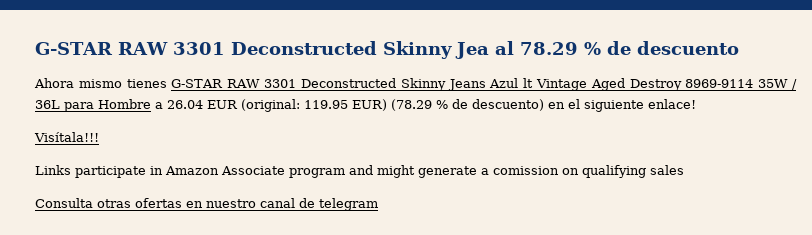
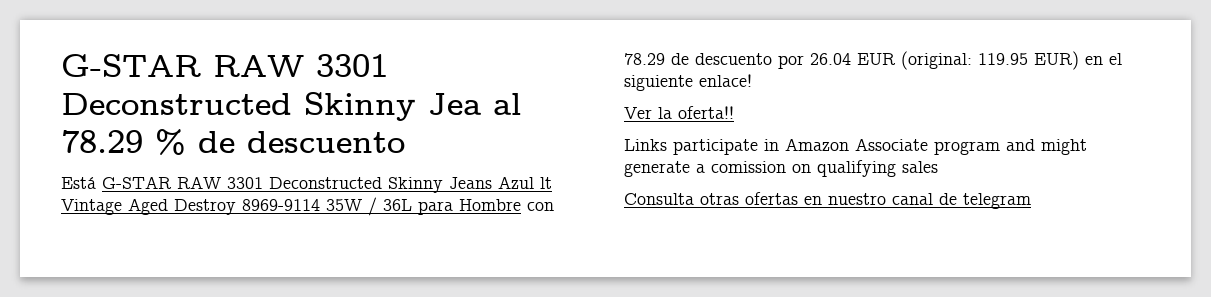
- Ahora mismo tienes G-STAR RAW 3301 Deconstructed Skinny Jeans Azul lt Vintage Aged Destroy 8969-9114 35W / 36L para Hombre a 26.04 EUR (original: 119.95 EUR) (78.29 % de descuento) en el siguiente enlace!
+ Está G-STAR RAW 3301 Deconstructed Skinny Jeans Azul lt Vintage Aged Destroy 8969-9114 35W / 36L para Hombre con 78.29 de descuento por 26.04 EUR (original: 119.95 EUR) en el siguiente enlace!
- Visítala!!!
+ Ver la oferta!!

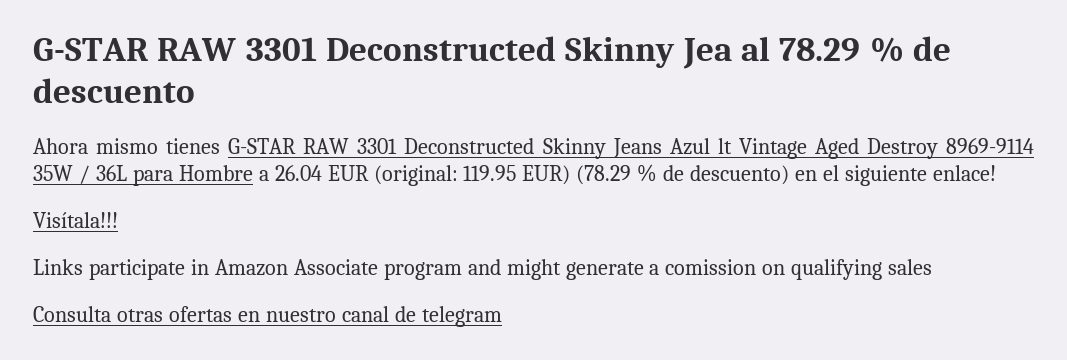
- Está G-STAR RAW 3301 Deconstructed Skinny Jeans Azul lt Vintage Aged Destroy 8969-9114 35W / 36L para Hombre con 78.29 de descuento por 26.04 EUR (original: 119.95 EUR) en el siguiente enlace!
+ Ahora mismo tienes G-STAR RAW 3301 Deconstructed Skinny Jeans Azul lt Vintage Aged Destroy 8969-9114 35W / 36L para Hombre a 26.04 EUR (original: 119.95 EUR) (78.29 % de descuento) en el siguiente enlace!
- Ver la oferta!!
+ Visítala!!!

